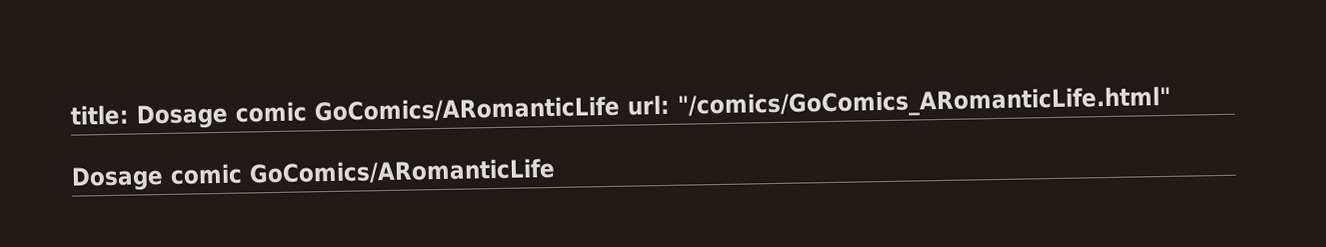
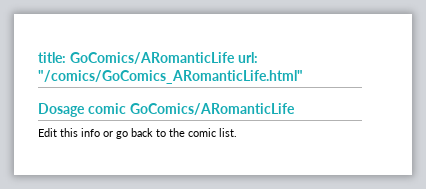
- title: Dosage comic GoComics/ARomanticLife url: "/comics/GoComics_ARomanticLife.html"
+ title: GoComics/ARomanticLife url: "/comics/GoComics_ARomanticLife.html"
+ Edit this info or go back to the comic list.

